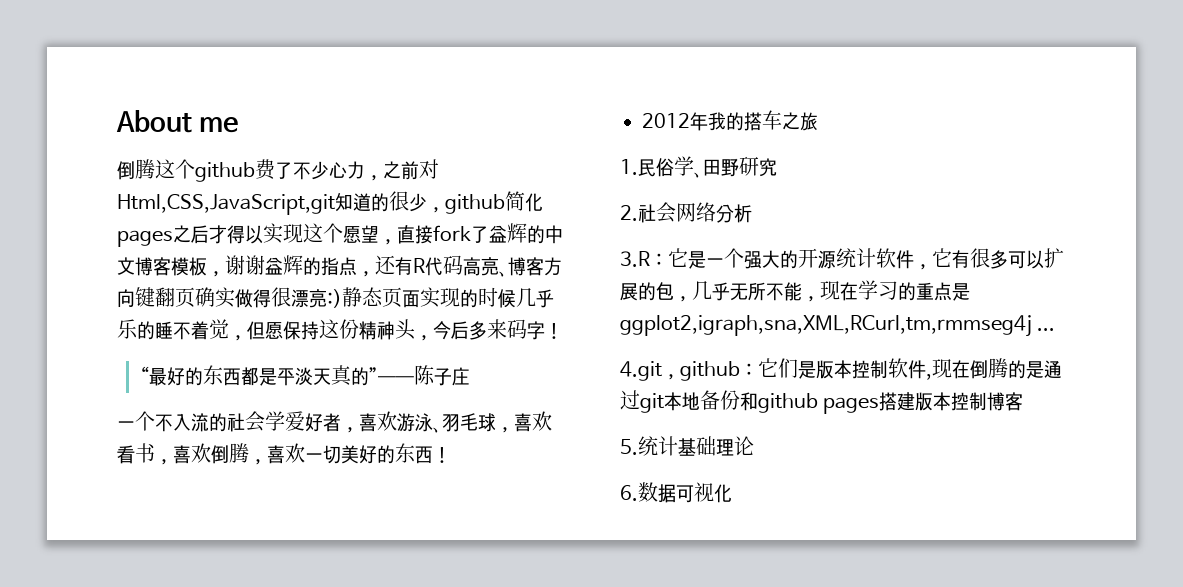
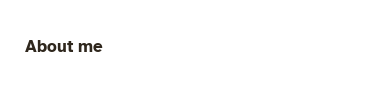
- 倒腾这个github费了不少心力，之前对Html,CSS,JavaScript,git知道的很少，github简化pages之后才得以实现这个愿望，直接fork了益辉的中文博客模板，谢谢益辉的指点，还有R代码高亮、博客方向键翻页确实做得很漂亮:)静态页面实现的时候几乎乐的睡不着觉，但愿保持这份精神头，今后多来码字！
- “最好的东西都是平淡天真的”——陈子庄
- 一个不入流的社会学爱好者，喜欢游泳、羽毛球，喜欢看书，喜欢倒腾，喜欢一切美好的东西！
- 2012年我的搭车之旅
- 1.民俗学、田野研究
- 2.社会网络分析
- 3.R：它是一个强大的开源统计软件，它有很多可以扩展的包，几乎无所不能，现在学习的重点是ggplot2,igraph,sna,XML,RCurl,tm,rmmseg4j ...
- 4.git，github：它们是版本控制软件,现在倒腾的是通过git本地备份和github pages搭建版本控制博客
- 5.统计基础理论
- 6.数据可视化

